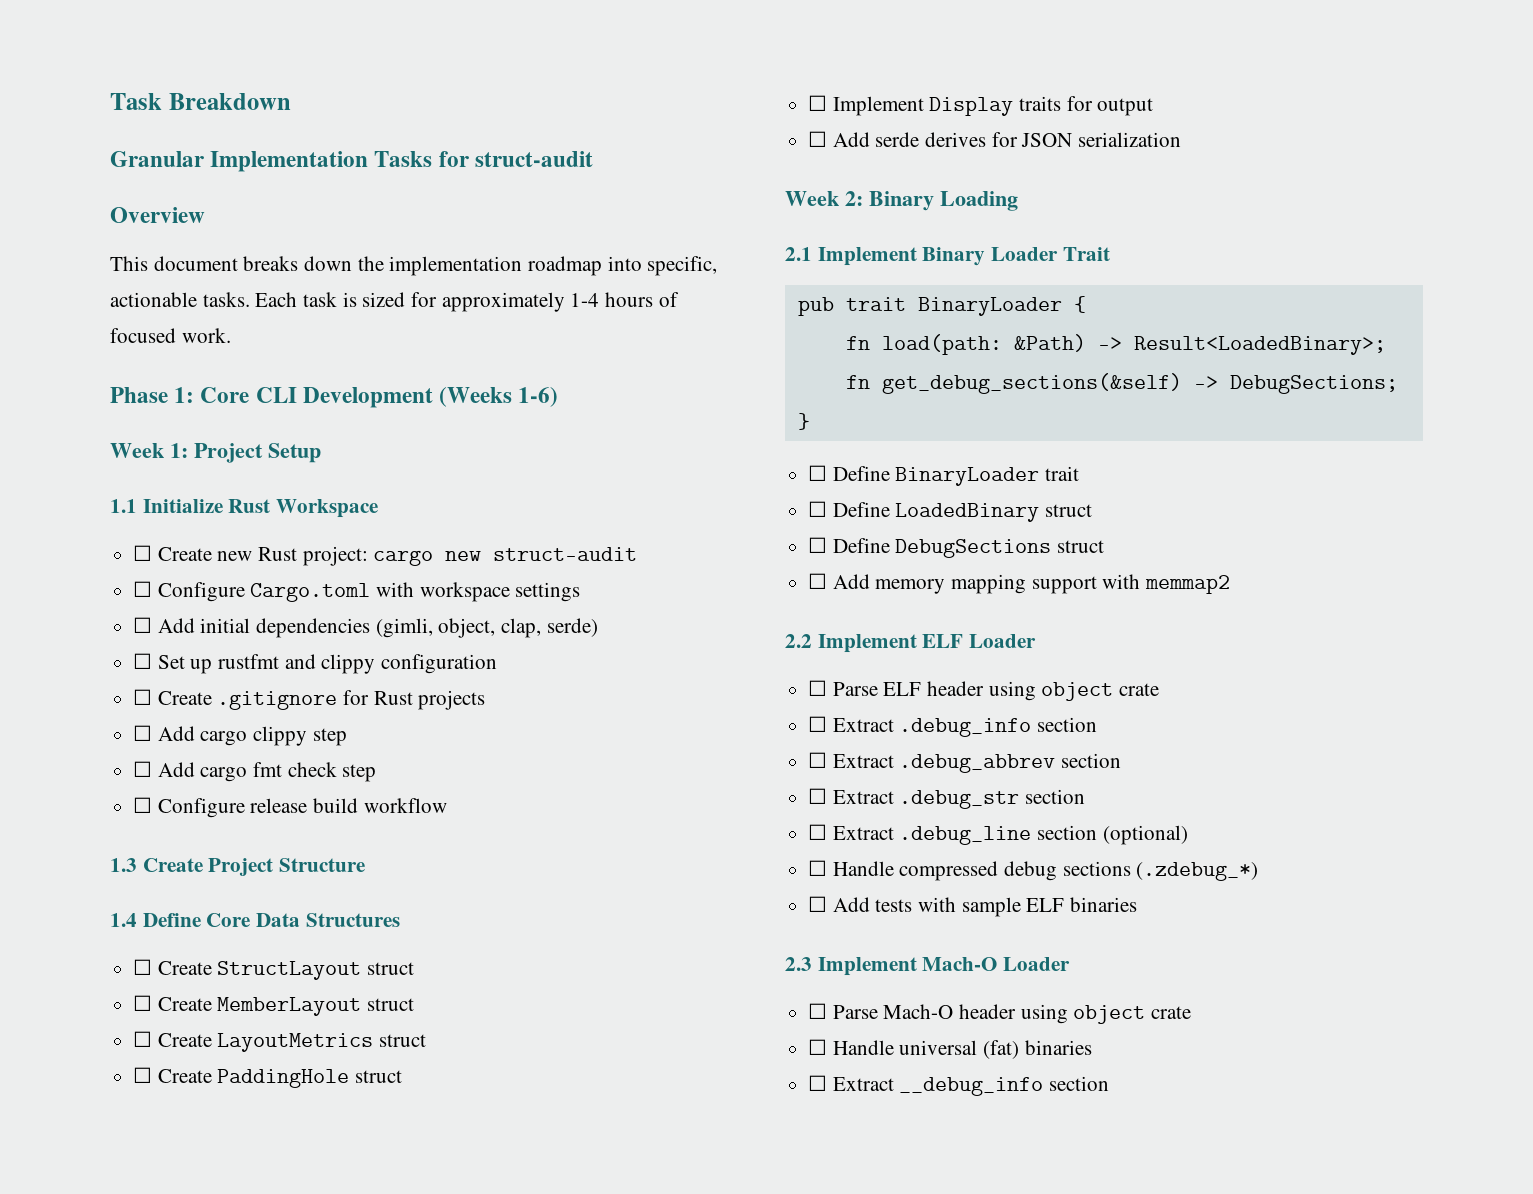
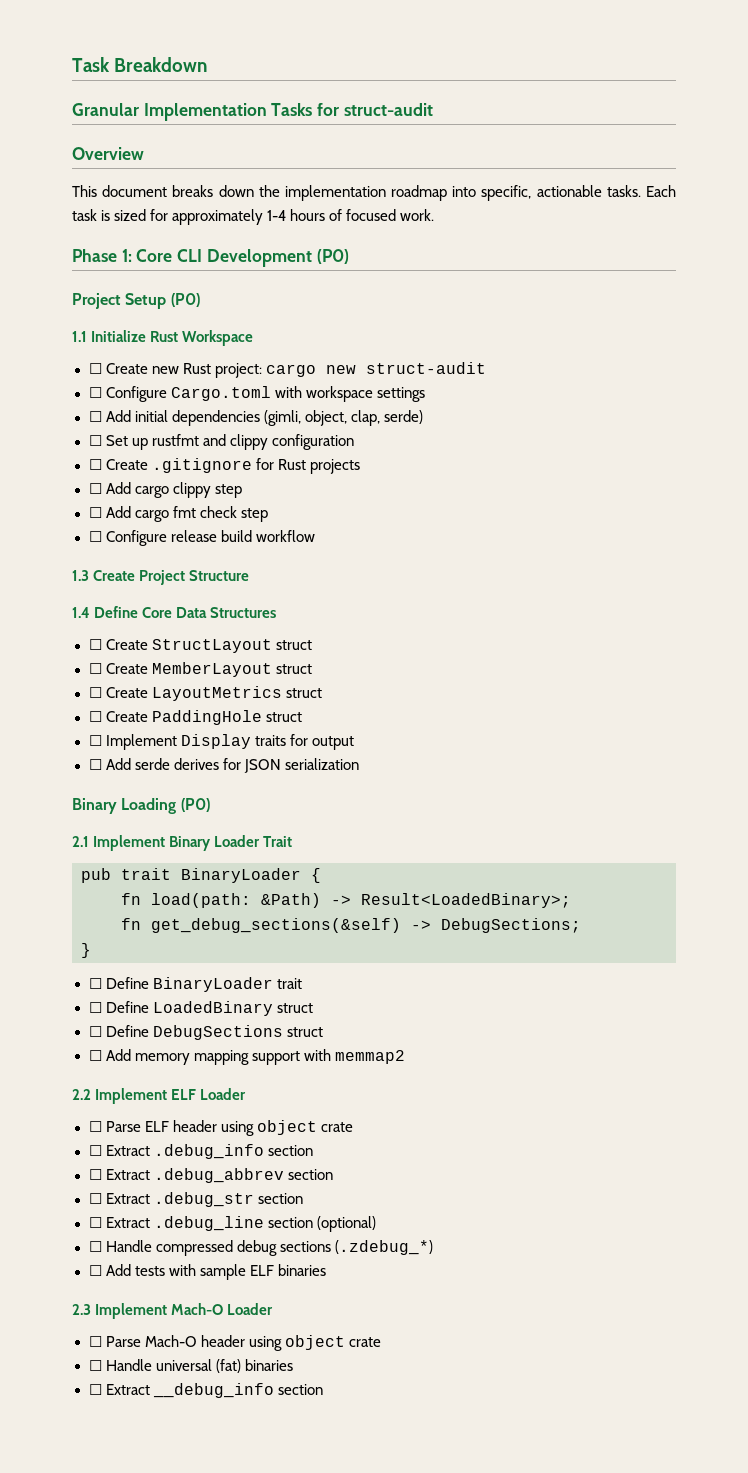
- Phase 1: Core CLI Development (Weeks 1-6)
- Week 1: Project Setup
+ Phase 1: Core CLI Development (P0)
+ Project Setup (P0)
- Week 2: Binary Loading
+ Binary Loading (P0)

